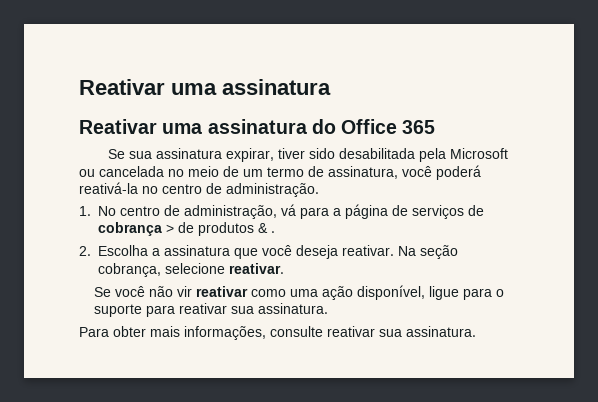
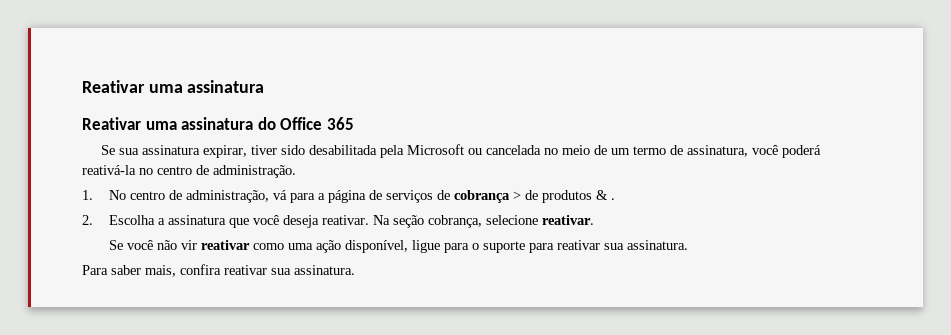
- Para obter mais informações, consulte reativar sua assinatura.
+ Para saber mais, confira reativar sua assinatura.

